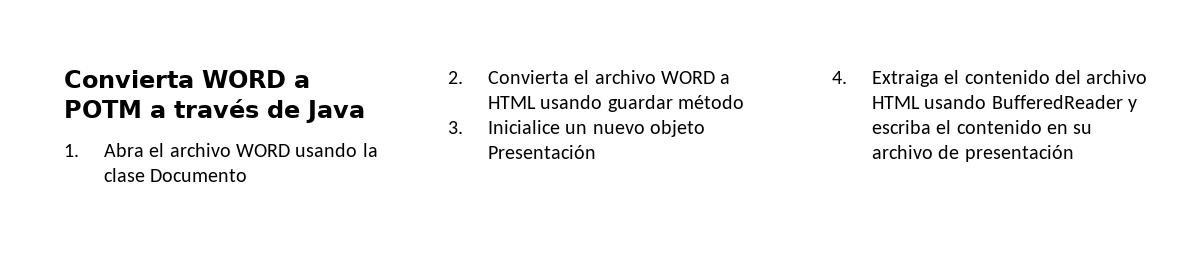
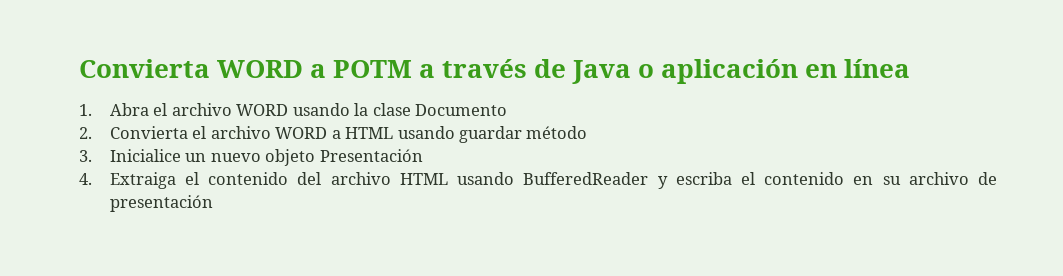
- Convierta WORD a POTM a través de Java
+ Convierta WORD a POTM a través de Java o aplicación en línea

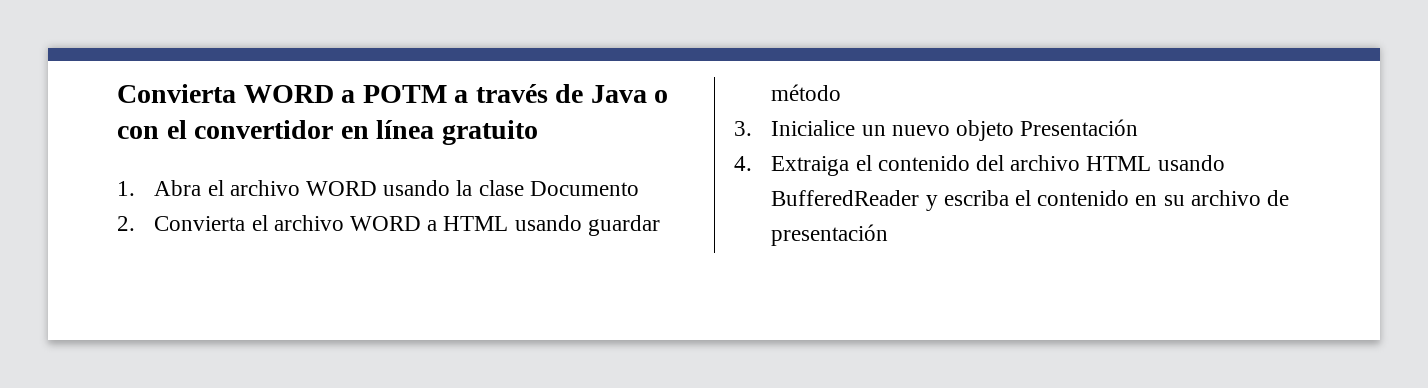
- Convierta WORD a POTM a través de Java o aplicación en línea
+ Convierta WORD a POTM a través de Java o con el convertidor en línea gratuito

